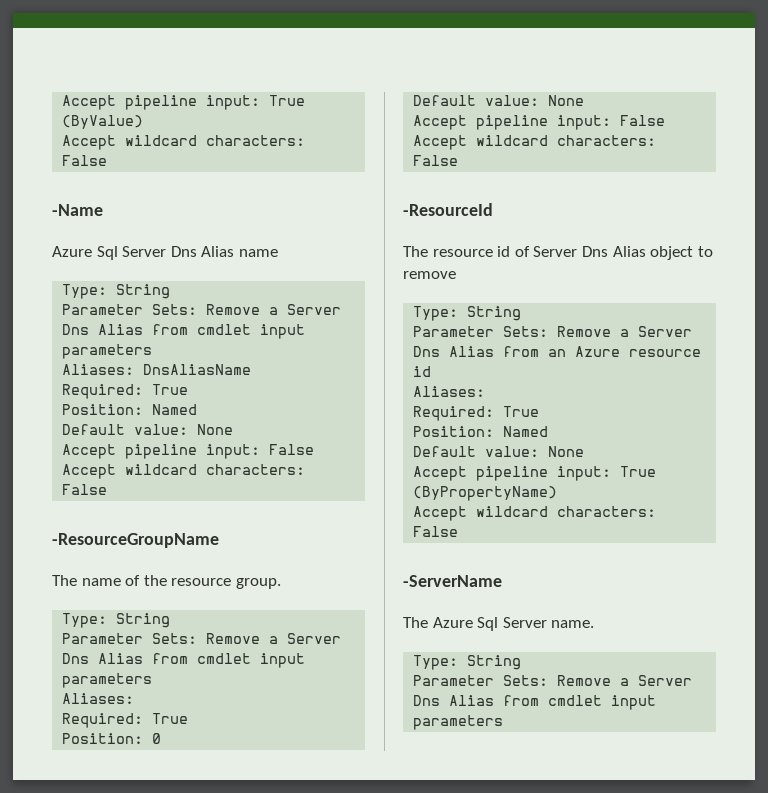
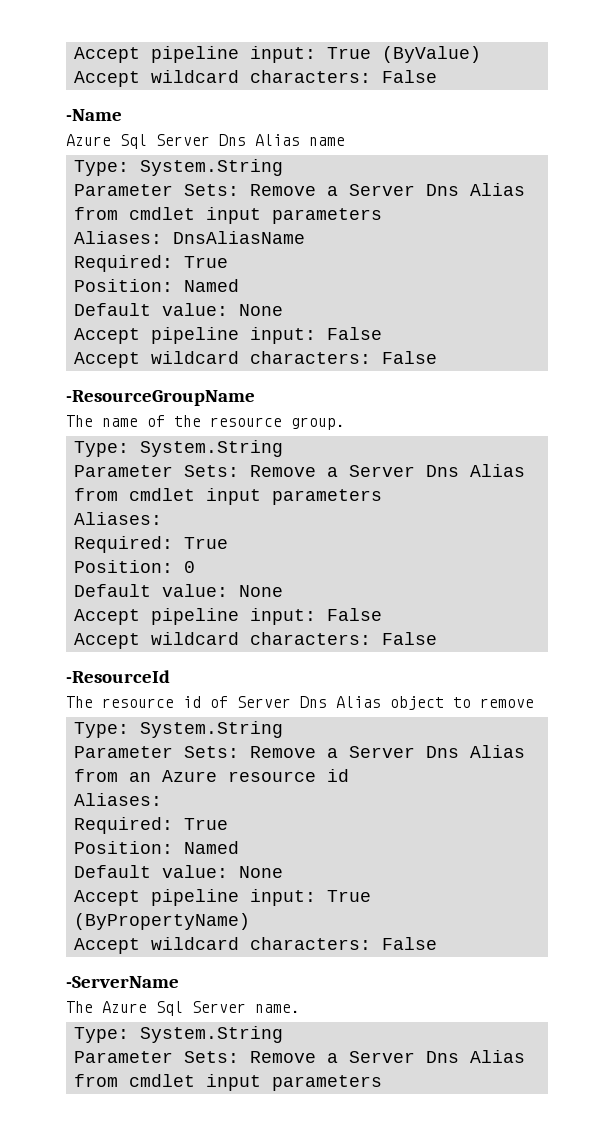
  Azure Sql Server Dns Alias name
- Type: String
+ Type: System.String
  The name of the resource group.
- Type: String
+ Type: System.String
  The resource id of Server Dns Alias object to remove
- Type: String
+ Type: System.String
  The Azure Sql Server name.
- Type: String
+ Type: System.String

